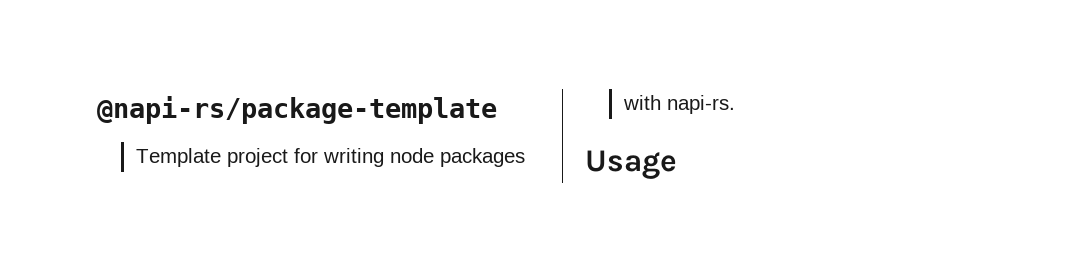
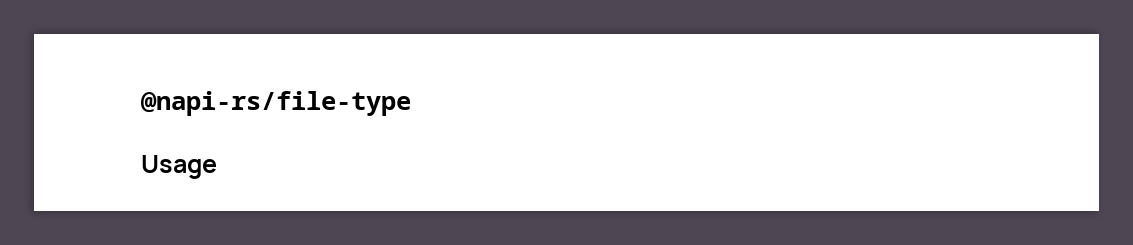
- @napi-rs/package-template
- Template project for writing node packages with napi-rs.
+ @napi-rs/file-type

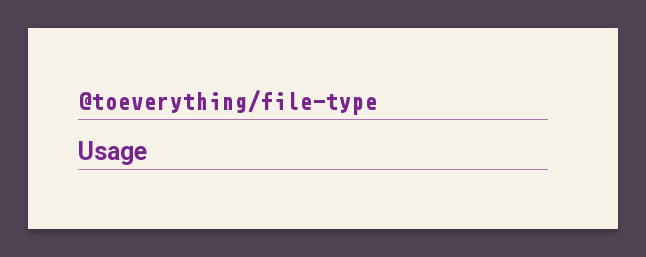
- @napi-rs/file-type
+ @toeverything/file-type

